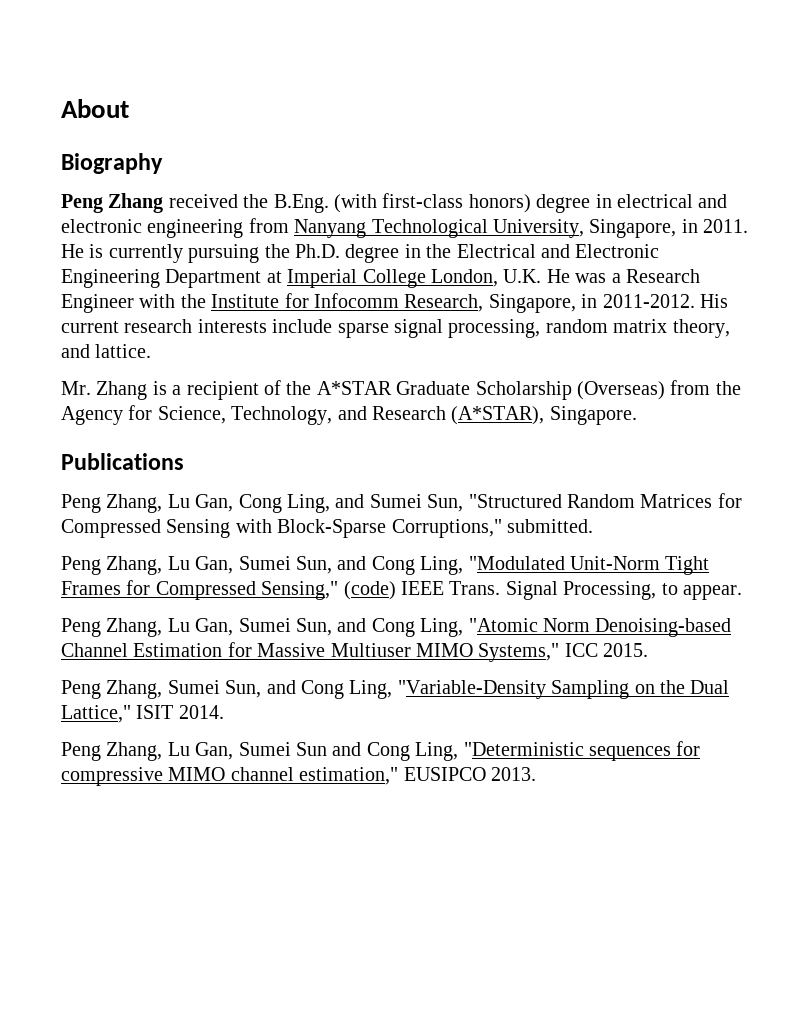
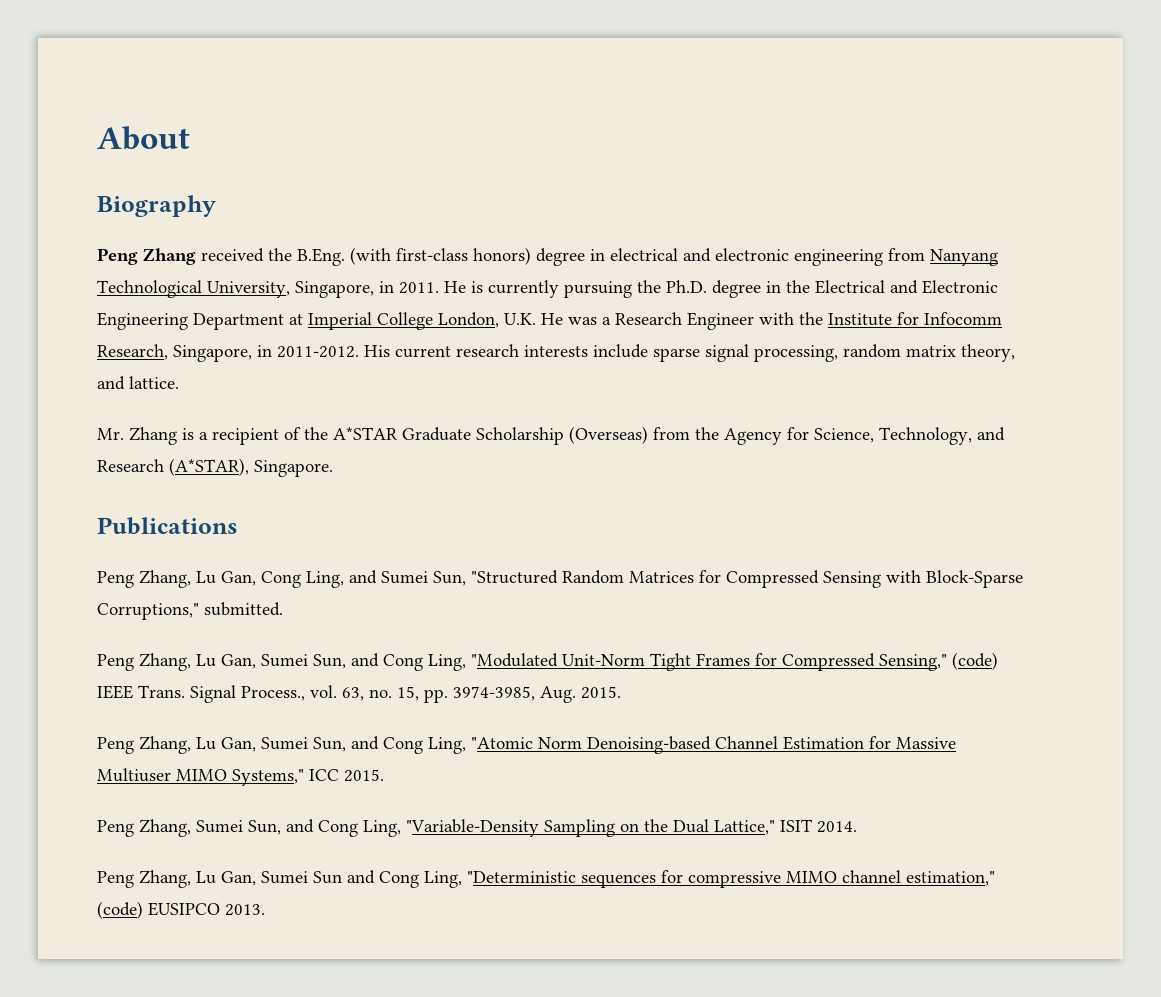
- Signal Processing, to appear.
+ Signal Process., vol. 63, no. 15, pp. 3974-3985, Aug. 2015.
- Peng Zhang, Lu Gan, Sumei Sun and Cong Ling, "Deterministic sequences for compressive MIMO channel estimation," EUSIPCO 2013.
+ Peng Zhang, Lu Gan, Sumei Sun and Cong Ling, "Deterministic sequences for compressive MIMO channel estimation," (code) EUSIPCO 2013.

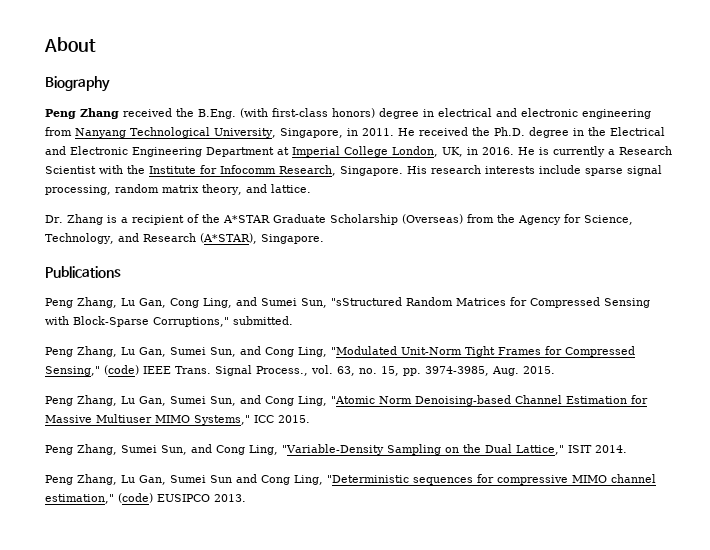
- He is currently pursuing the Ph.D. degree in the Electrical and Electronic Engineering Department at Imperial College London, U.K. He was a Research Engineer with the Institute for Infocomm Research, Singapore, in 2011-2012. His current research interests include sparse signal processing, random matrix theory, and lattice.
+ He received the Ph.D. degree in the Electrical and Electronic Engineering Department at Imperial College London, UK, in 2016. He is currently a Research Scientist with the Institute for Infocomm Research, Singapore. His research interests include sparse signal processing, random matrix theory, and lattice.
- Mr. Zhang is a recipient of the A*STAR Graduate Scholarship (Overseas) from the Agency for Science, Technology, and Research (A*STAR), Singapore.
+ Dr. Zhang is a recipient of the A*STAR Graduate Scholarship (Overseas) from the Agency for Science, Technology, and Research (A*STAR), Singapore.
- Peng Zhang, Lu Gan, Cong Ling, and Sumei Sun, "Structured Random Matrices for Compressed Sensing with Block-Sparse Corruptions," submitted.
+ Peng Zhang, Lu Gan, Cong Ling, and Sumei Sun, "sStructured Random Matrices for Compressed Sensing with Block-Sparse Corruptions," submitted.

